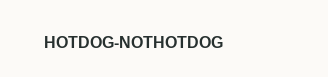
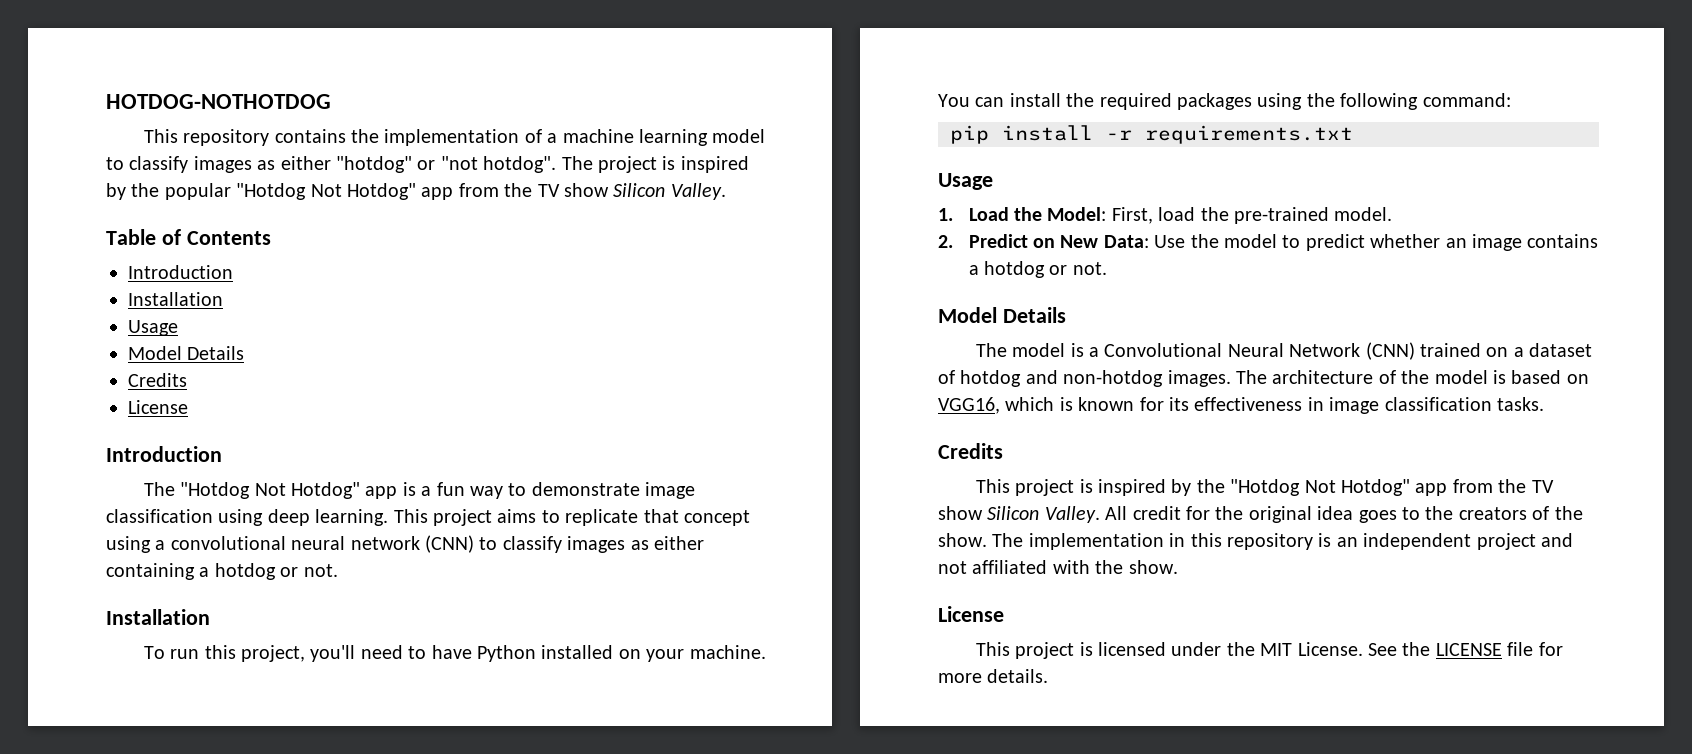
+ This repository contains the implementation of a machine learning model to classify images as either "hotdog" or "not hotdog". The project is inspired by the popular "Hotdog Not Hotdog" app from the TV show Silicon Valley.
+ Table of Contents
+ Introduction
+ Installation
+ Usage
+ Model Details
+ Credits
+ License
+ Introduction
+ The "Hotdog Not Hotdog" app is a fun way to demonstrate image classification using deep learning. This project aims to replicate that concept using a convolutional neural network (CNN) to classify images as either containing a hotdog or not.
+ Installation
+ To run this project, you'll need to have Python installed on your machine. You can install the required packages using the following command:
+ pip install -r requirements.txt
+ Usage
+ 1. Load the Model: First, load the pre-trained model.
+ 2. Predict on New Data: Use the model to predict whether an image contains a hotdog or not.
+ Model Details
+ The model is a Convolutional Neural Network (CNN) trained on a dataset of hotdog and non-hotdog images. The architecture of the model is based on VGG16, which is known for its effectiveness in image classification tasks.
+ Credits
+ This project is inspired by the "Hotdog Not Hotdog" app from the TV show Silicon Valley. All credit for the original idea goes to the creators of the show. The implementation in this repository is an independent project and not affiliated with the show.
+ License
+ This project is licensed under the MIT License. See the LICENSE file for more details.

